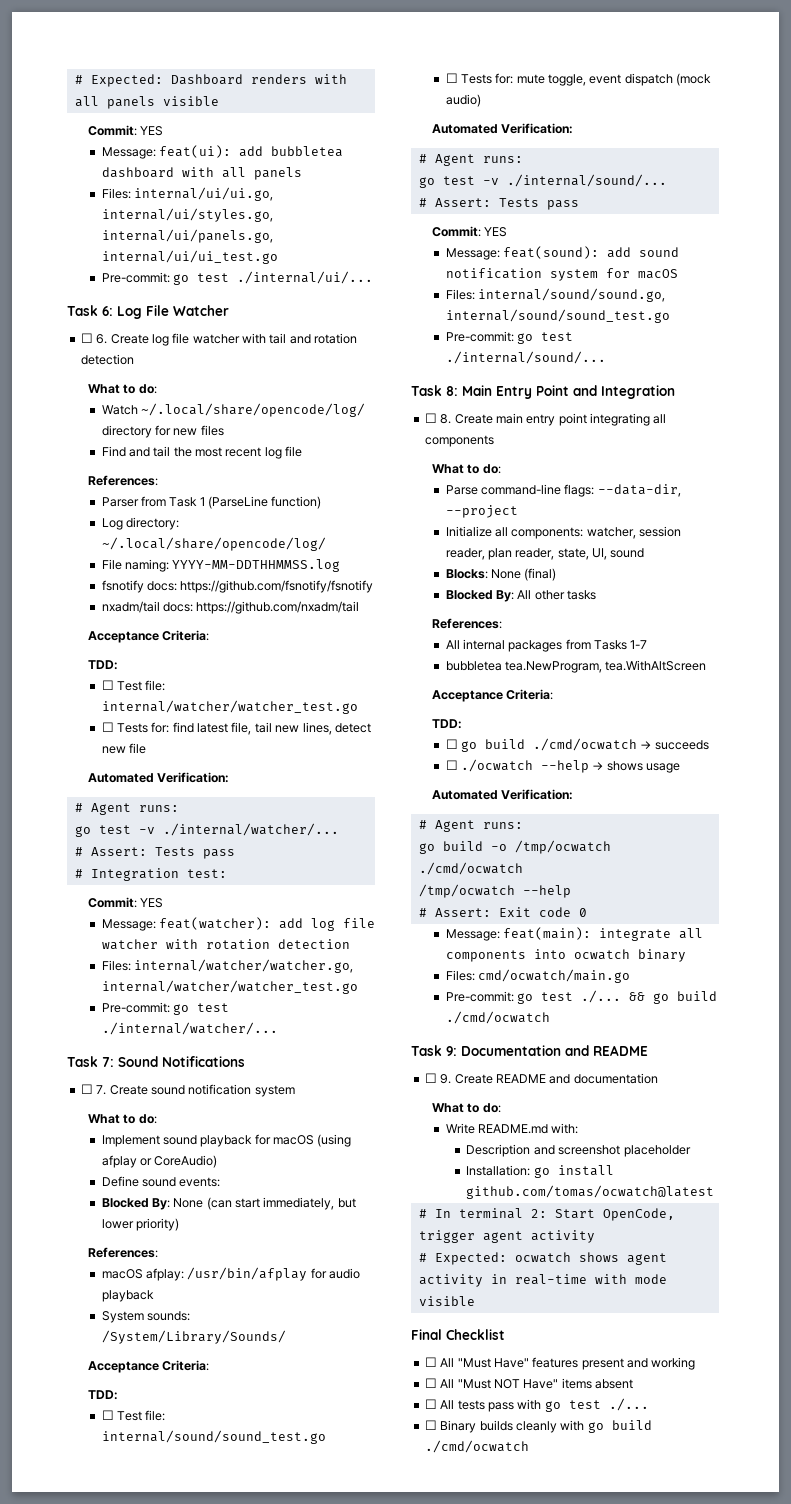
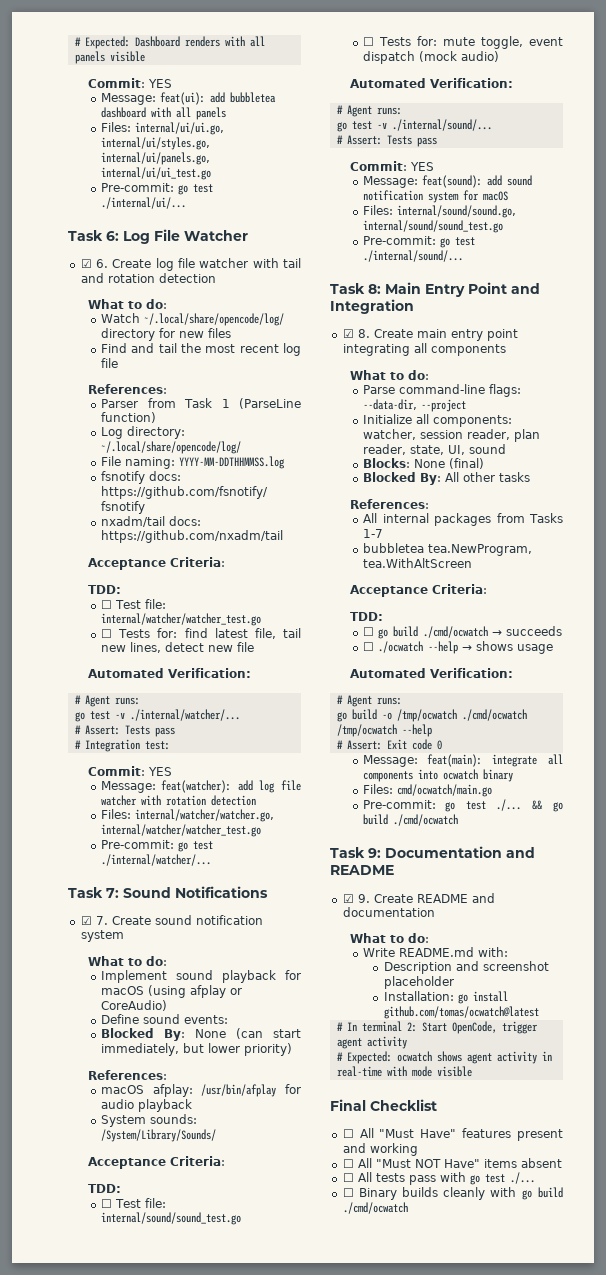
- ☐ 6. Create log file watcher with tail and rotation detection
+ ☑ 6. Create log file watcher with tail and rotation detection
- ☐ 7. Create sound notification system
+ ☑ 7. Create sound notification system
- ☐ 8. Create main entry point integrating all components
+ ☑ 8. Create main entry point integrating all components
- ☐ 9. Create README and documentation
+ ☑ 9. Create README and documentation

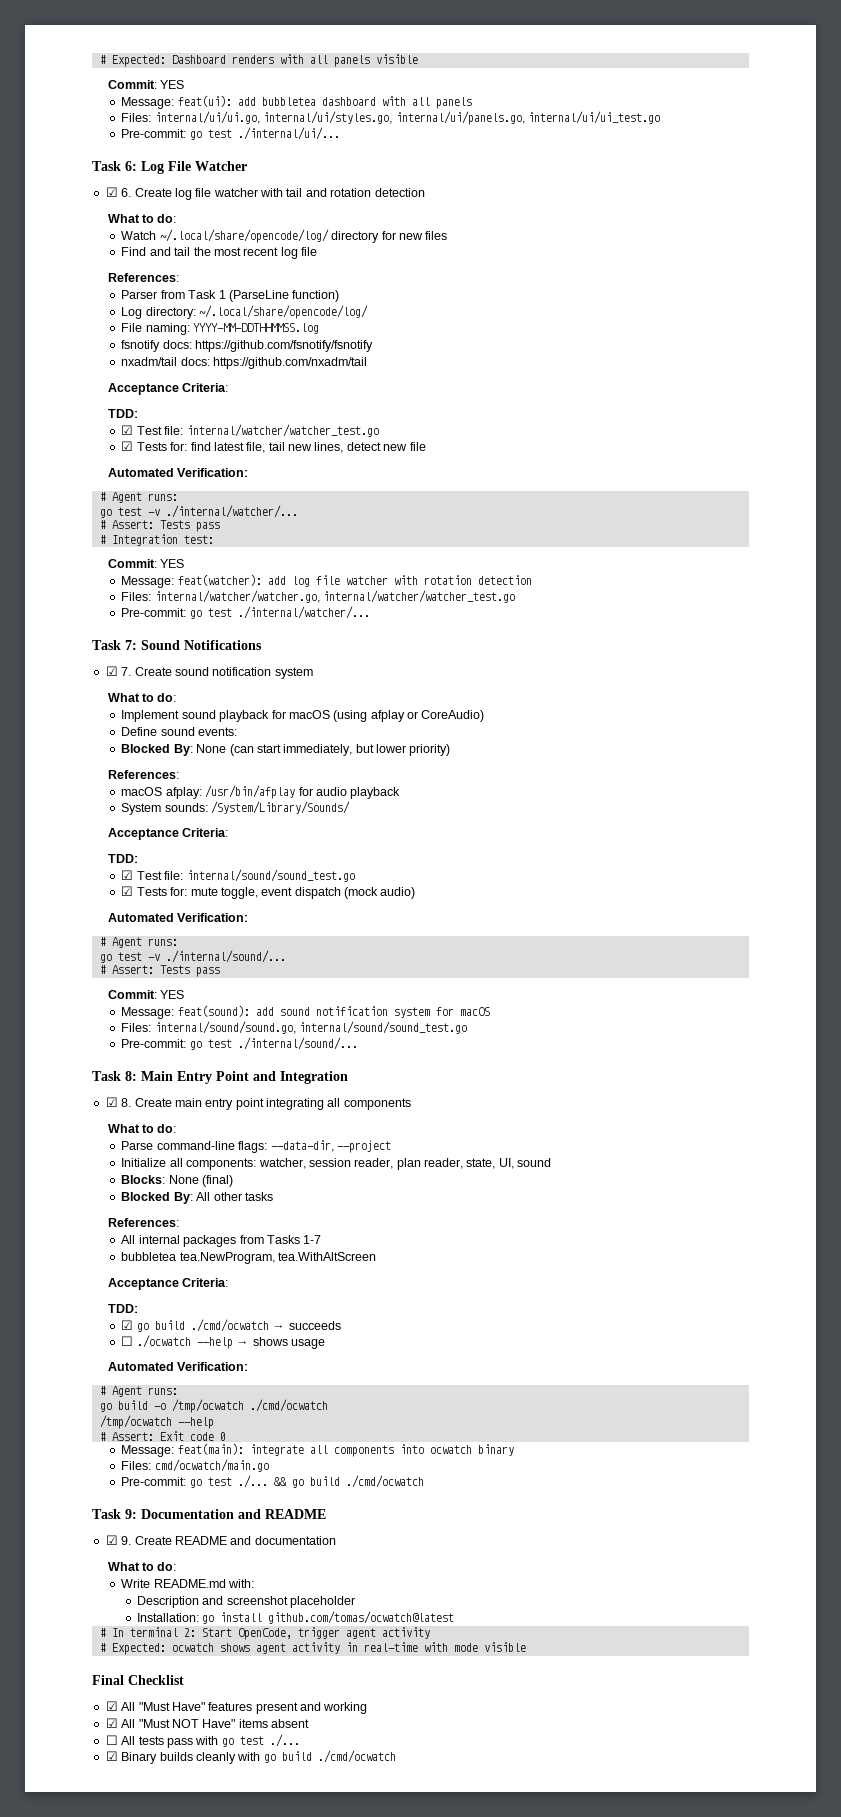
- ☐ Test file: internal/watcher/watcher_test.go
+ ☑ Test file: internal/watcher/watcher_test.go
- ☐ Tests for: find latest file, tail new lines, detect new file
+ ☑ Tests for: find latest file, tail new lines, detect new file
- ☐ Test file: internal/sound/sound_test.go
+ ☑ Test file: internal/sound/sound_test.go
- ☐ Tests for: mute toggle, event dispatch (mock audio)
+ ☑ Tests for: mute toggle, event dispatch (mock audio)
- ☐ go build ./cmd/ocwatch → succeeds
+ ☑ go build ./cmd/ocwatch → succeeds
- ☐ All "Must Have" features present and working
+ ☑ All "Must Have" features present and working
- ☐ All "Must NOT Have" items absent
+ ☑ All "Must NOT Have" items absent
- ☐ Binary builds cleanly with go build ./cmd/ocwatch
+ ☑ Binary builds cleanly with go build ./cmd/ocwatch

